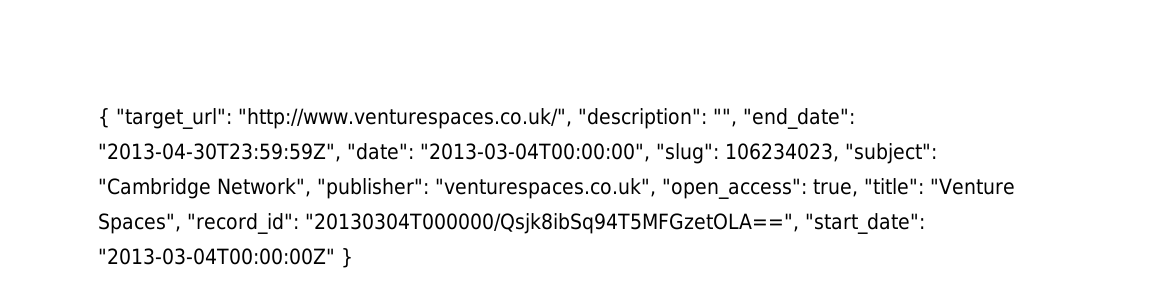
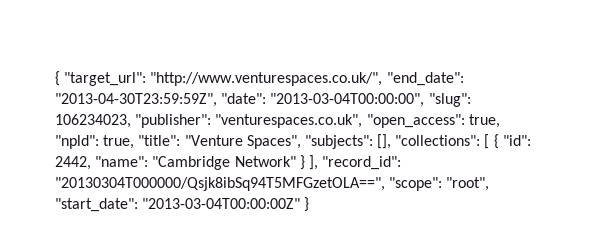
- { "target_url": "http://www.venturespaces.co.uk/", "description": "", "end_date": "2013-04-30T23:59:59Z", "date": "2013-03-04T00:00:00", "slug": 106234023, "subject": "Cambridge Network", "publisher": "venturespaces.co.uk", "open_access": true, "title": "Venture Spaces", "record_id": "20130304T000000/Qsjk8ibSq94T5MFGzetOLA==", "start_date": "2013-03-04T00:00:00Z" }
+ { "target_url": "http://www.venturespaces.co.uk/", "end_date": "2013-04-30T23:59:59Z", "date": "2013-03-04T00:00:00", "slug": 106234023, "publisher": "venturespaces.co.uk", "open_access": true, "npld": true, "title": "Venture Spaces", "subjects": [], "collections": [ { "id": 2442, "name": "Cambridge Network" } ], "record_id": "20130304T000000/Qsjk8ibSq94T5MFGzetOLA==", "scope": "root", "start_date": "2013-03-04T00:00:00Z" }

